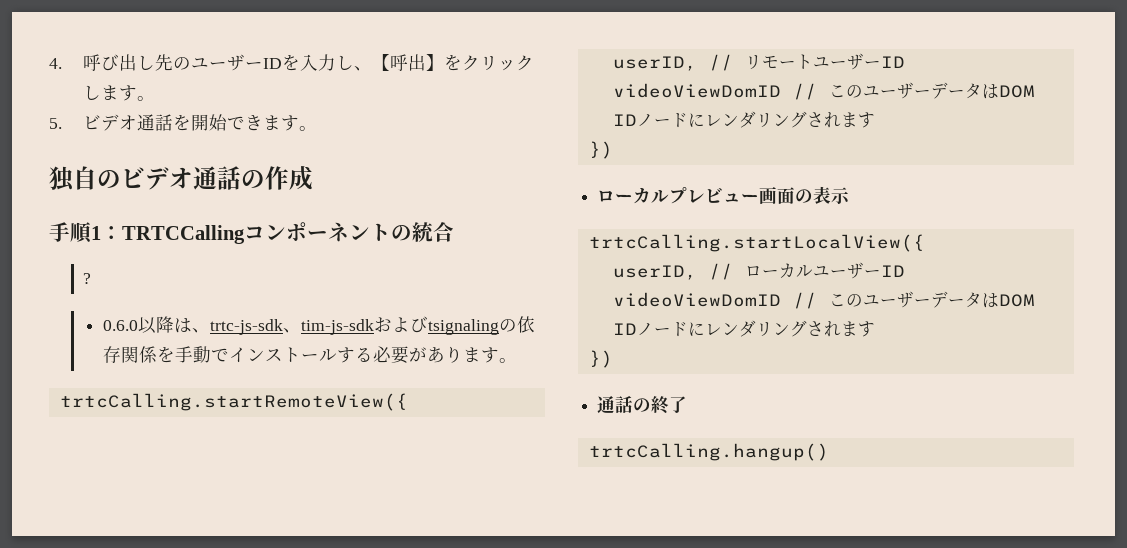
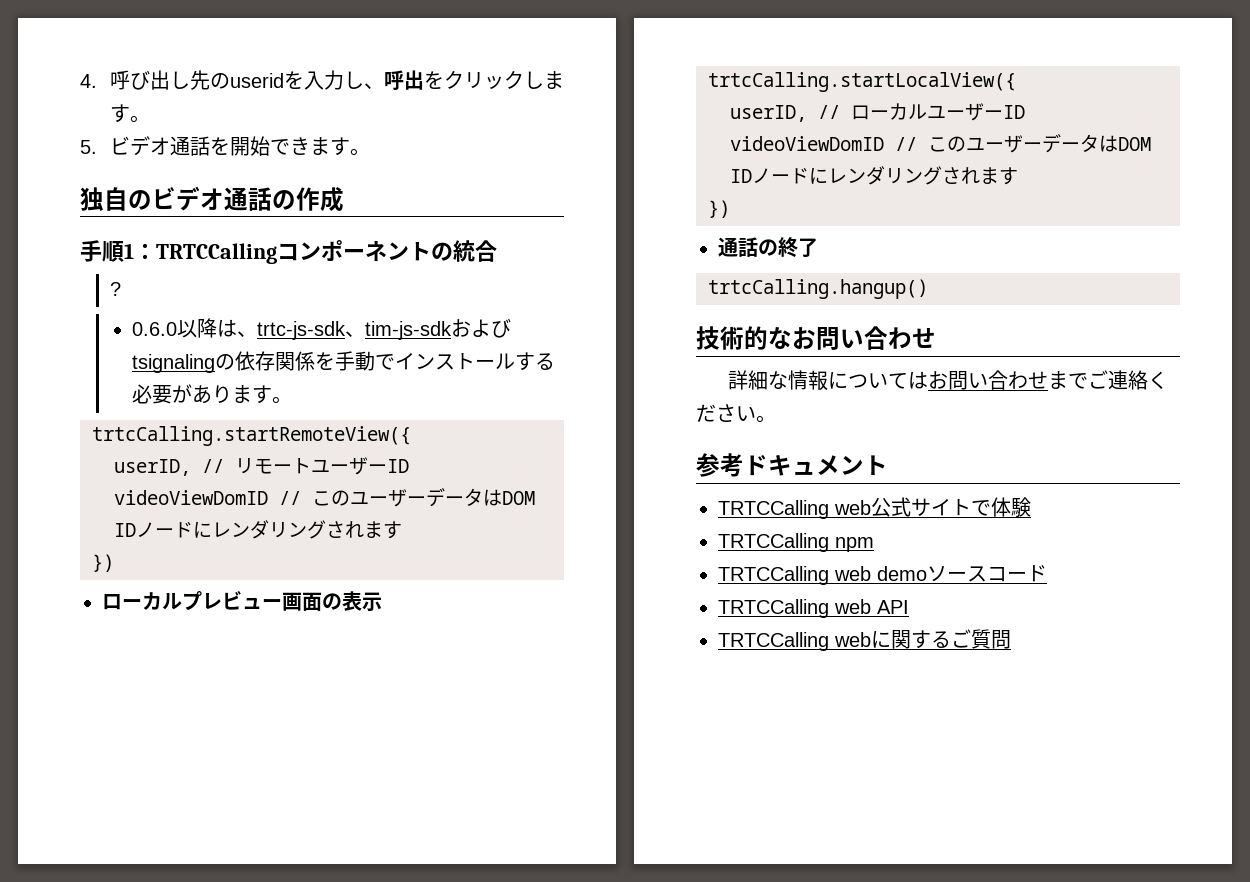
- 4.呼び出し先のユーザーIDを入力し、【呼出】をクリックします。
+ 4.呼び出し先のuseridを入力し、呼出をクリックします。
+ 技術的なお問い合わせ
+ 詳細な情報についてはお問い合わせまでご連絡ください。
+ 参考ドキュメント
+ TRTCCalling web公式サイトで体験
+ TRTCCalling npm
+ TRTCCalling web demoソースコード
+ TRTCCalling web API
+ TRTCCalling webに関するご質問

